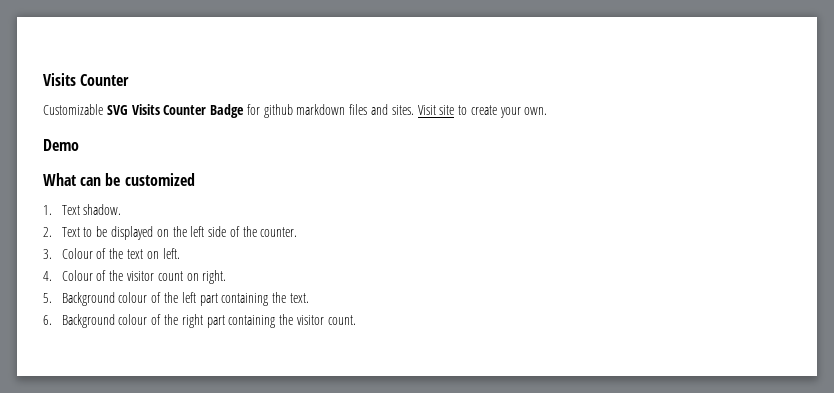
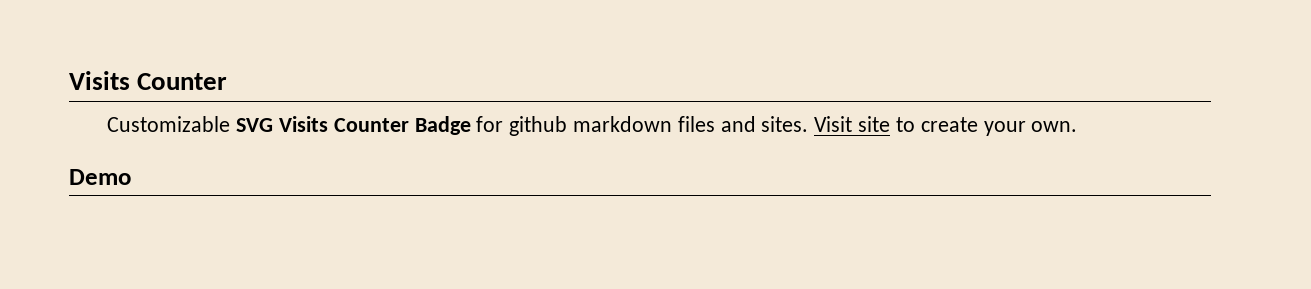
- What can be customized
- 1. Text shadow.
- 2. Text to be displayed on the left side of the counter.
- 3. Colour of the text on left.
- 4. Colour of the visitor count on right.
- 5. Background colour of the left part containing the text.
- 6. Background colour of the right part containing the visitor count.

